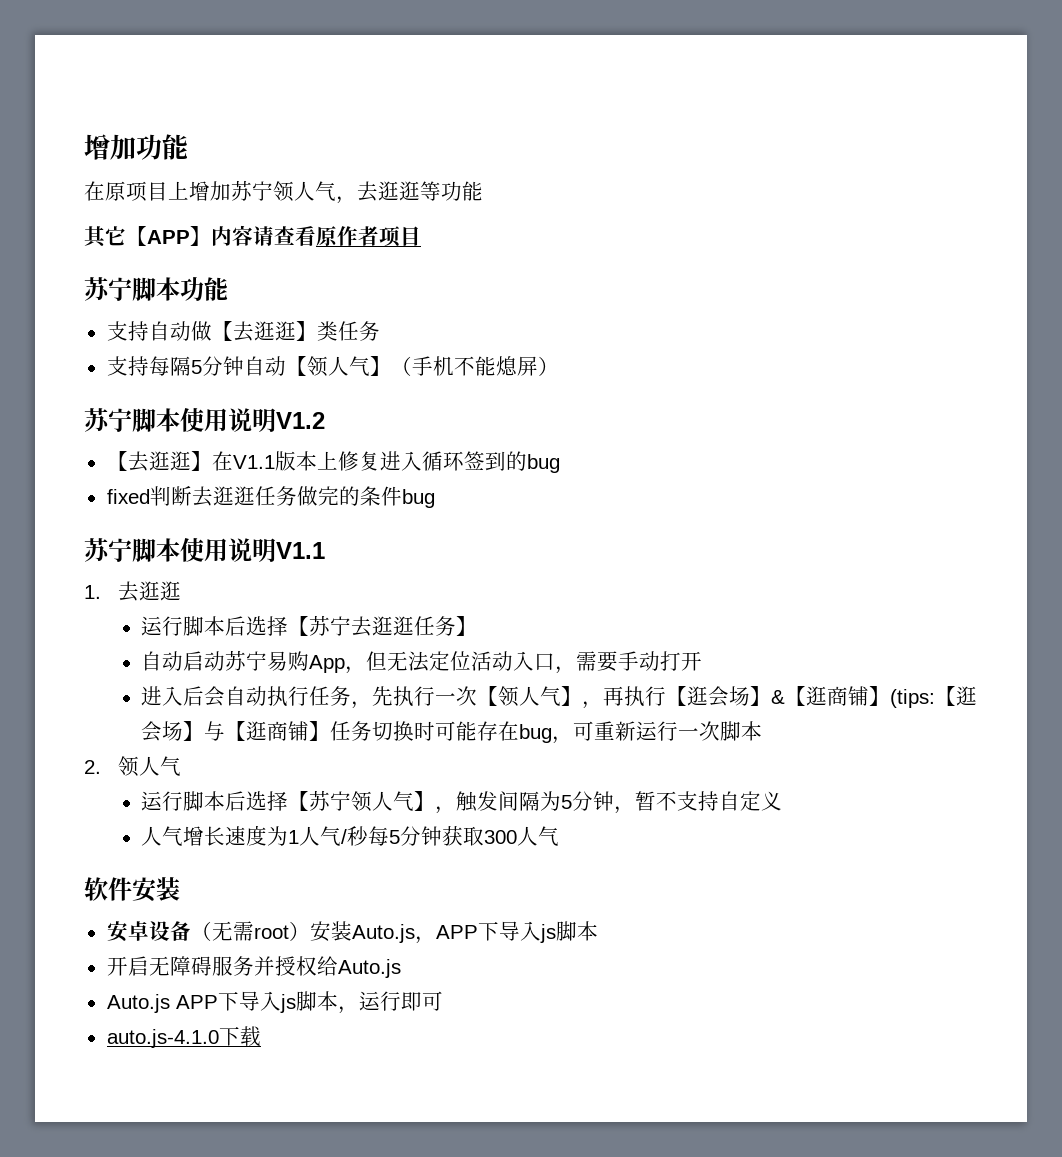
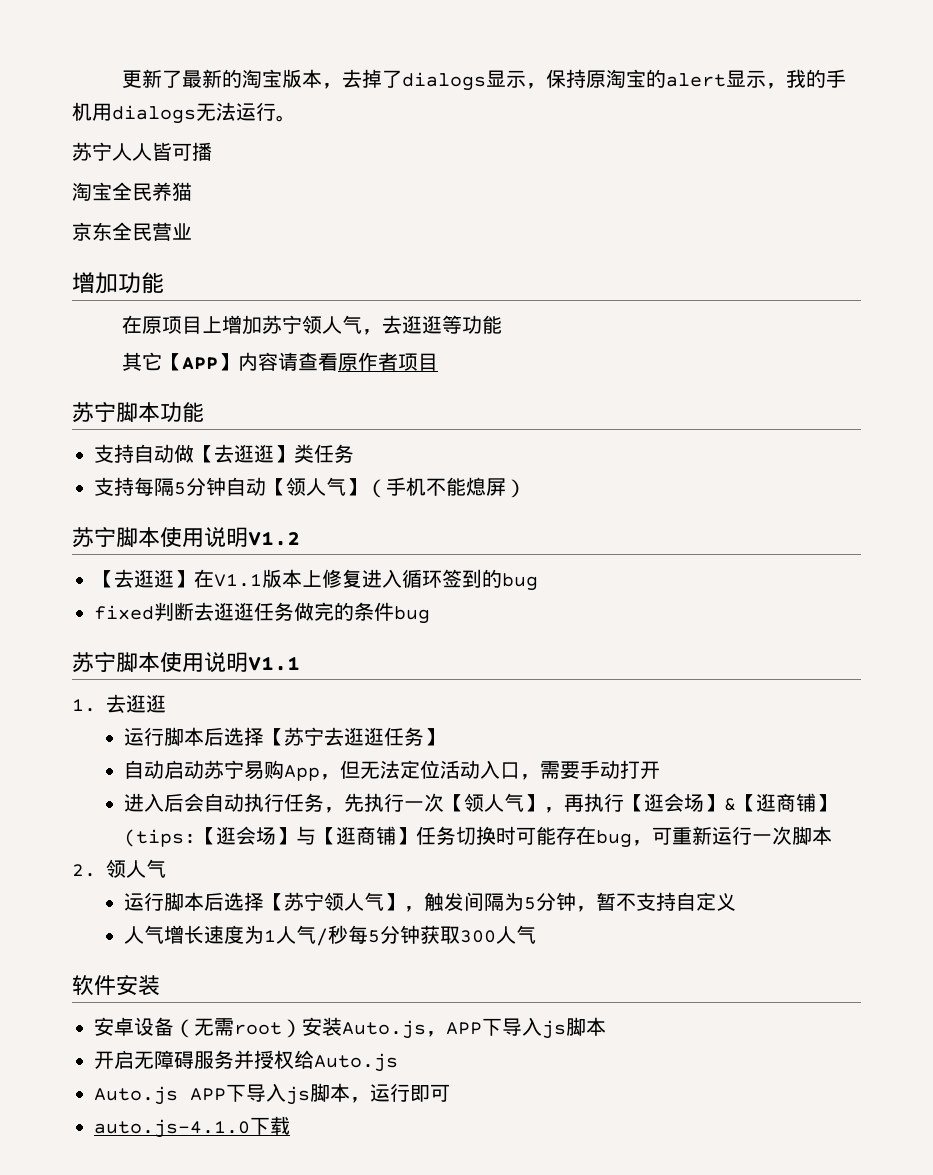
+ 更新了最新的淘宝版本，去掉了dialogs显示，保持原淘宝的alert显示，我的手机用dialogs无法运行。
+ 苏宁人人皆可播
+ 淘宝全民养猫
+ 京东全民营业

